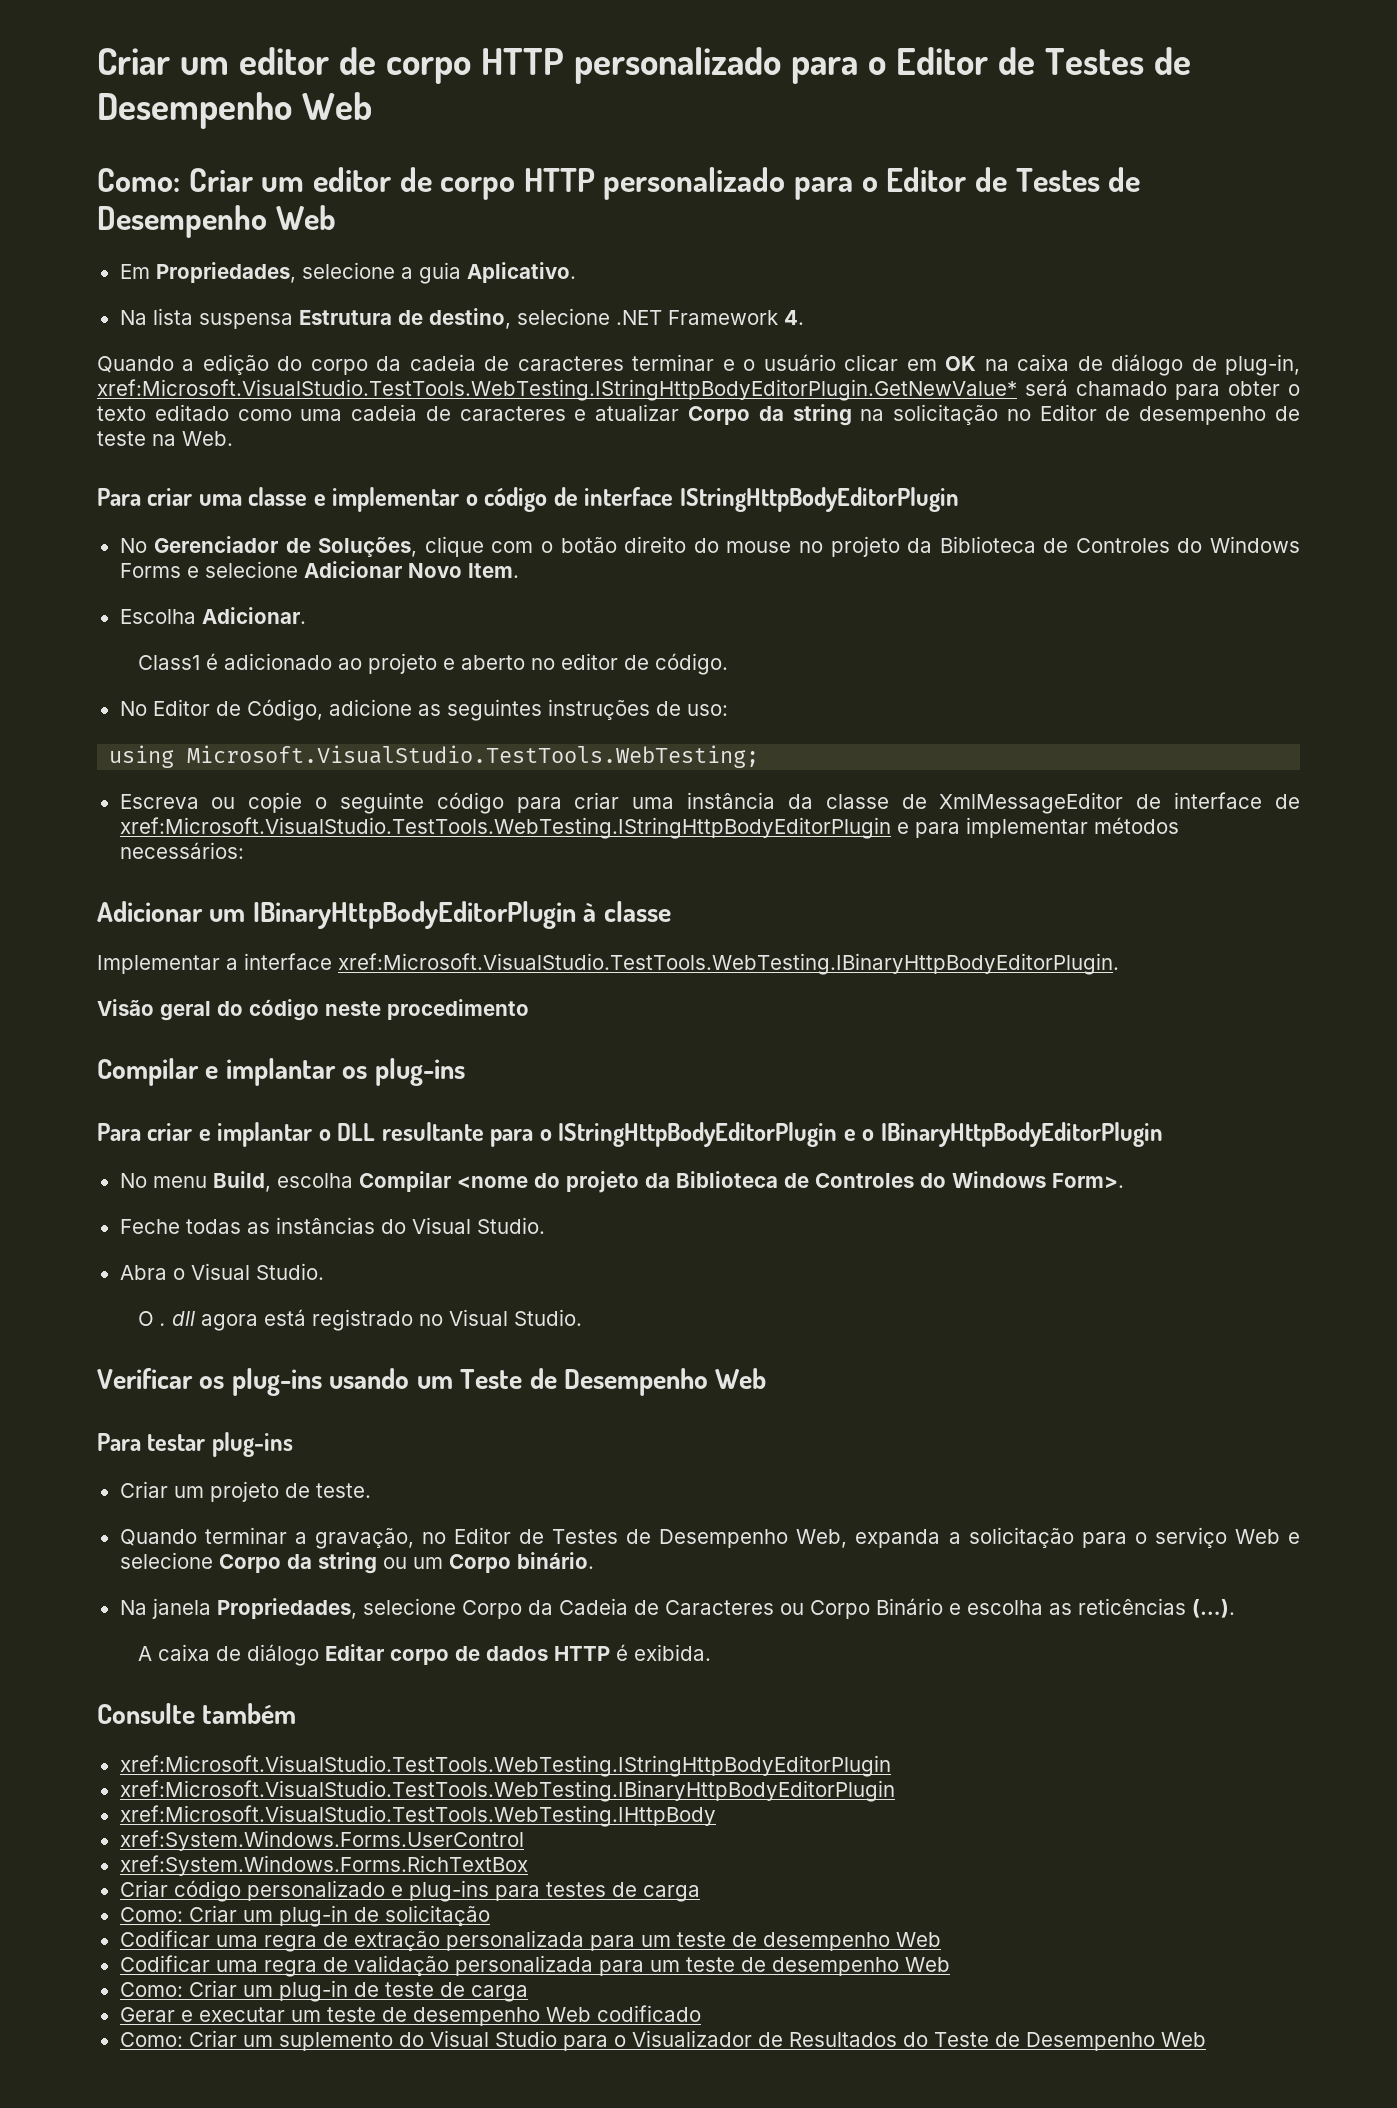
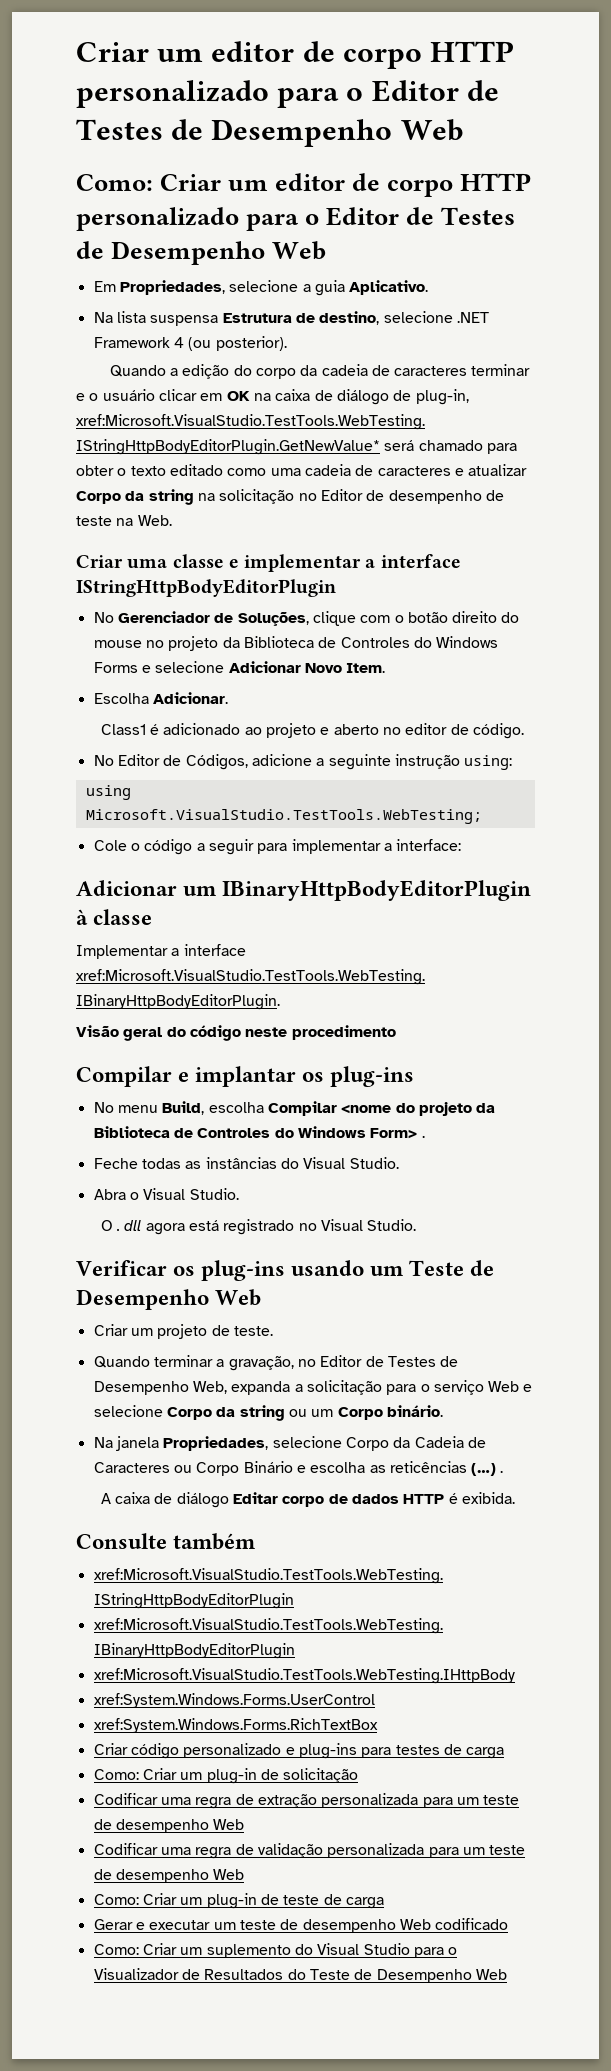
- Na lista suspensa Estrutura de destino, selecione .NET Framework 4.
+ Na lista suspensa Estrutura de destino, selecione .NET Framework 4 (ou posterior).
- Para criar uma classe e implementar o código de interface IStringHttpBodyEditorPlugin
+ Criar uma classe e implementar a interface IStringHttpBodyEditorPlugin
- No Editor de Código, adicione as seguintes instruções de uso:
+ No Editor de Códigos, adicione a seguinte instrução using:
  using Microsoft.VisualStudio.TestTools.WebTesting;
- Escreva ou copie o seguinte código para criar uma instância da classe de XmlMessageEditor de interface de xref:Microsoft.VisualStudio.TestTools.WebTesting.IStringHttpBodyEditorPlugin e para implementar métodos necessários:
+ Cole o código a seguir para implementar a interface:
- Para criar e implantar o DLL resultante para o IStringHttpBodyEditorPlugin e o IBinaryHttpBodyEditorPlugin
- No menu Build, escolha Compilar <nome do projeto da Biblioteca de Controles do Windows Form>.
+ No menu Build, escolha Compilar <nome do projeto da Biblioteca de Controles do Windows Form> .
- Para testar plug-ins
- Na janela Propriedades, selecione Corpo da Cadeia de Caracteres ou Corpo Binário e escolha as reticências (…).
+ Na janela Propriedades, selecione Corpo da Cadeia de Caracteres ou Corpo Binário e escolha as reticências (…) .

